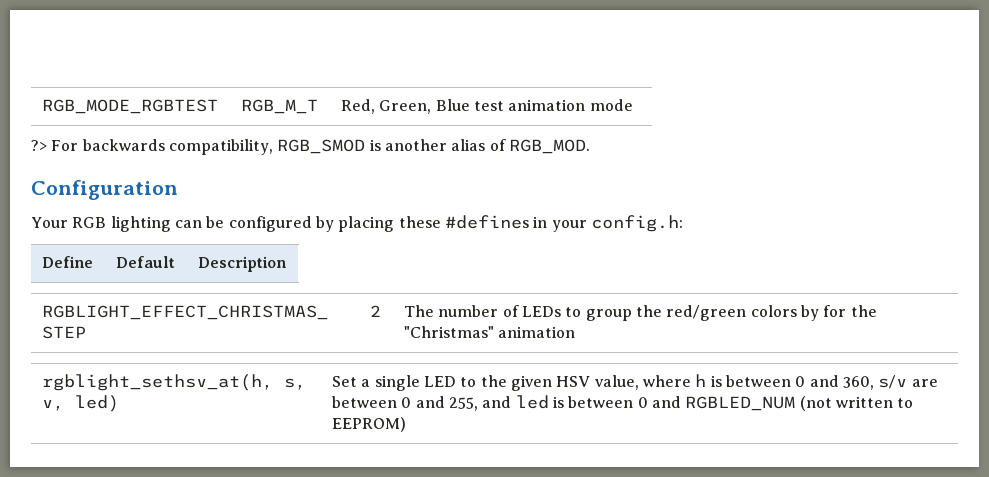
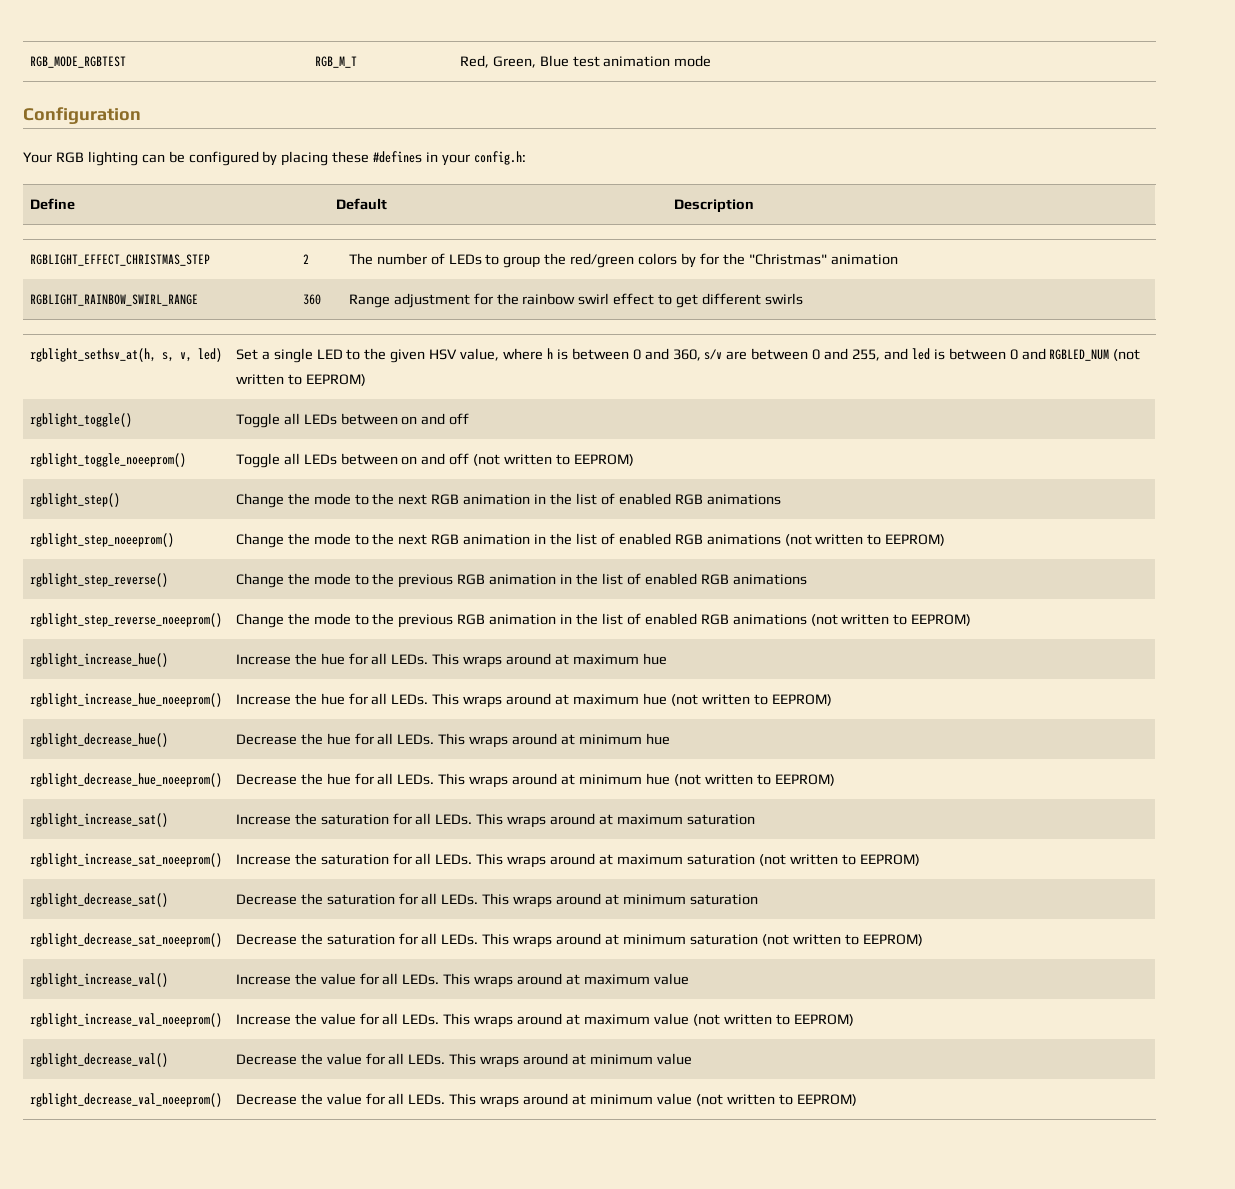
- ?> For backwards compatibility, RGB_SMOD is another alias of RGB_MOD.
+ RGBLIGHT_RAINBOW_SWIRL_RANGE | 360 | Range adjustment for the rainbow swirl effect to get different swirls
+ rgblight_toggle() | Toggle all LEDs between on and off
+ rgblight_toggle_noeeprom() | Toggle all LEDs between on and off (not written to EEPROM)
+ rgblight_step() | Change the mode to the next RGB animation in the list of enabled RGB animations
+ rgblight_step_noeeprom() | Change the mode to the next RGB animation in the list of enabled RGB animations (not written to EEPROM)
+ rgblight_step_reverse() | Change the mode to the previous RGB animation in the list of enabled RGB animations
+ rgblight_step_reverse_noeeprom() | Change the mode to the previous RGB animation in the list of enabled RGB animations (not written to EEPROM)
+ rgblight_increase_hue() | Increase the hue for all LEDs. This wraps around at maximum hue
+ rgblight_increase_hue_noeeprom() | Increase the hue for all LEDs. This wraps around at maximum hue (not written to EEPROM)
+ rgblight_decrease_hue() | Decrease the hue for all LEDs. This wraps around at minimum hue
+ rgblight_decrease_hue_noeeprom() | Decrease the hue for all LEDs. This wraps around at minimum hue (not written to EEPROM)
+ rgblight_increase_sat() | Increase the saturation for all LEDs. This wraps around at maximum saturation
+ rgblight_increase_sat_noeeprom() | Increase the saturation for all LEDs. This wraps around at maximum saturation (not written to EEPROM)
+ rgblight_decrease_sat() | Decrease the saturation for all LEDs. This wraps around at minimum saturation
+ rgblight_decrease_sat_noeeprom() | Decrease the saturation for all LEDs. This wraps around at minimum saturation (not written to EEPROM)
+ rgblight_increase_val() | Increase the value for all LEDs. This wraps around at maximum value
+ rgblight_increase_val_noeeprom() | Increase the value for all LEDs. This wraps around at maximum value (not written to EEPROM)
+ rgblight_decrease_val() | Decrease the value for all LEDs. This wraps around at minimum value
+ rgblight_decrease_val_noeeprom() | Decrease the value for all LEDs. This wraps around at minimum value (not written to EEPROM)

